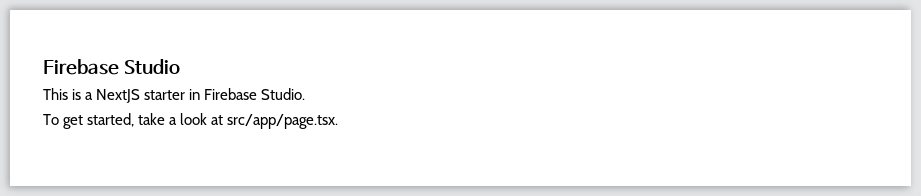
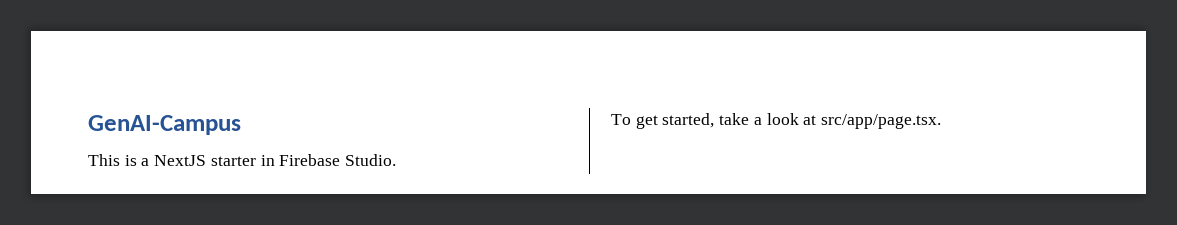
- Firebase Studio
+ GenAI-Campus

